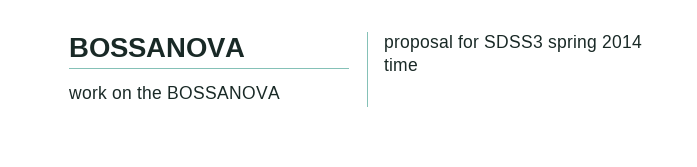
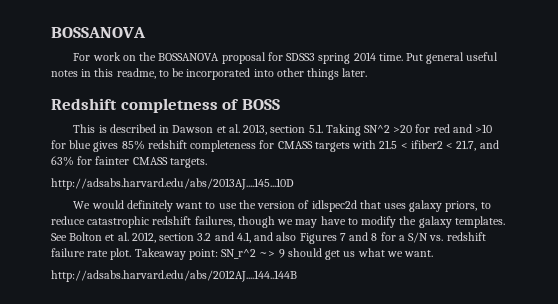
- work on the BOSSANOVA proposal for SDSS3 spring 2014 time
+ For work on the BOSSANOVA proposal for SDSS3 spring 2014 time. Put general useful notes in this readme, to be incorporated into other things later.
+ Redshift completness of BOSS
+ This is described in Dawson et al. 2013, section 5.1. Taking SN^2 >20 for red and >10 for blue gives 85% redshift completeness for CMASS targets with 21.5 < ifiber2 < 21.7, and 63% for fainter CMASS targets.
+ http://adsabs.harvard.edu/abs/2013AJ....145...10D
+ We would definitely want to use the version of idlspec2d that uses galaxy priors, to reduce catastrophic redshift failures, though we may have to modify the galaxy templates. See Bolton et al. 2012, section 3.2 and 4.1, and also Figures 7 and 8 for a S/N vs. redshift failure rate plot. Takeaway point: SN_r^2 ~> 9 should get us what we want.
+ http://adsabs.harvard.edu/abs/2012AJ....144..144B

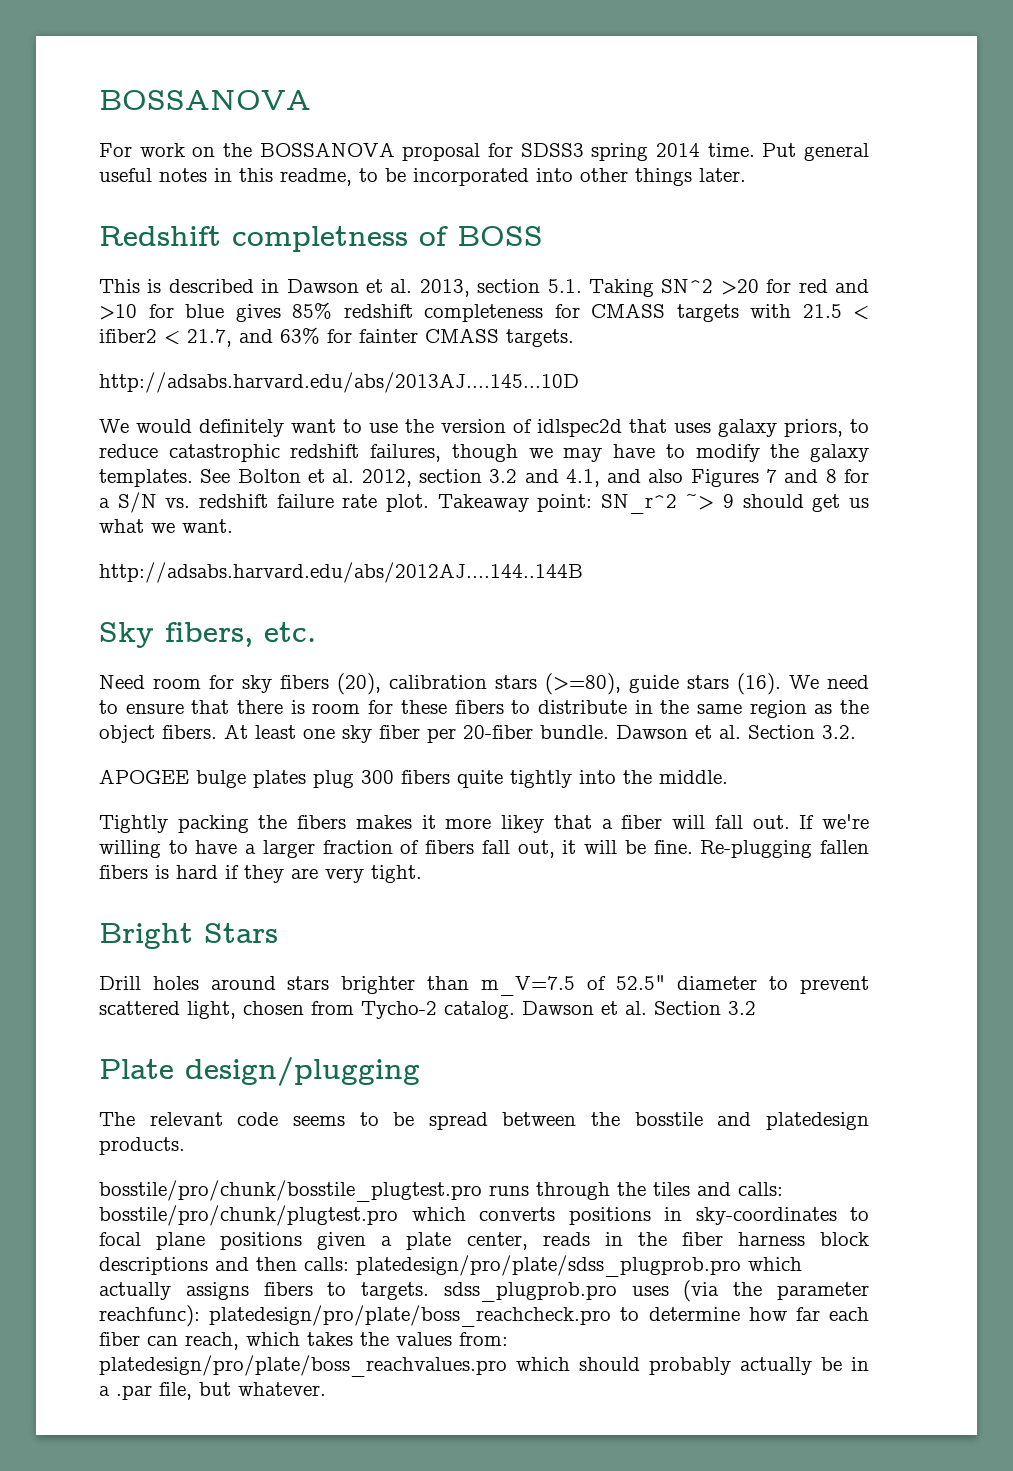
+ Sky fibers, etc.
+ Need room for sky fibers (20), calibration stars (>=80), guide stars (16). We need to ensure that there is room for these fibers to distribute in the same region as the object fibers. At least one sky fiber per 20-fiber bundle. Dawson et al. Section 3.2.
+ APOGEE bulge plates plug 300 fibers quite tightly into the middle.
+ Tightly packing the fibers makes it more likey that a fiber will fall out. If we're willing to have a larger fraction of fibers fall out, it will be fine. Re-plugging fallen fibers is hard if they are very tight.
+ Bright Stars
+ Drill holes around stars brighter than m_V=7.5 of 52.5" diameter to prevent scattered light, chosen from Tycho-2 catalog. Dawson et al. Section 3.2
+ Plate design/plugging
+ The relevant code seems to be spread between the bosstile and platedesign products.
+ bosstile/pro/chunk/bosstile_plugtest.pro runs through the tiles and calls: bosstile/pro/chunk/plugtest.pro which converts positions in sky-coordinates to focal plane positions given a plate center, reads in the fiber harness block descriptions and then calls: platedesign/pro/plate/sdss_plugprob.pro which actually assigns fibers to targets. sdss_plugprob.pro uses (via the parameter reachfunc): platedesign/pro/plate/boss_reachcheck.pro to determine how far each fiber can reach, which takes the values from: platedesign/pro/plate/boss_reachvalues.pro which should probably actually be in a .par file, but whatever.

